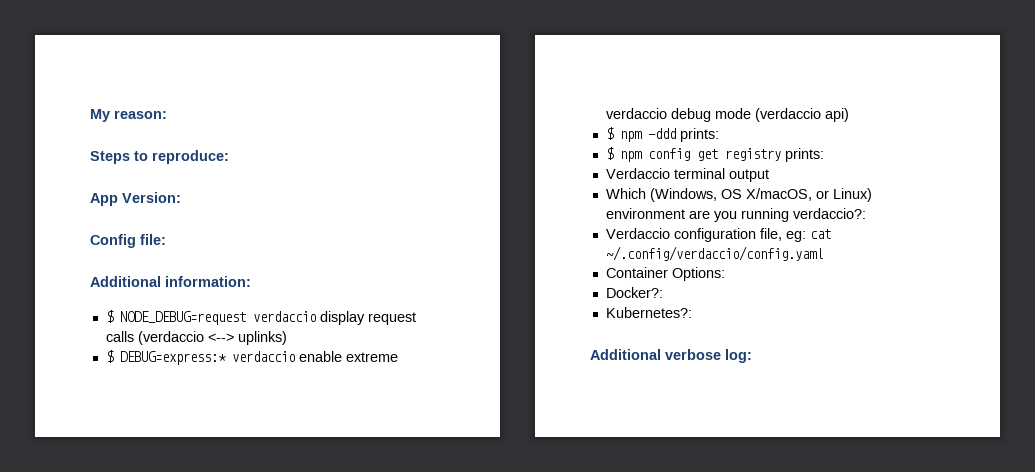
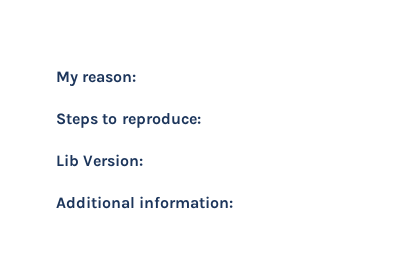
- App Version:
+ Lib Version:
- Config file:
- $ NODE_DEBUG=request verdaccio display request calls (verdaccio <--> uplinks)
- $ DEBUG=express:* verdaccio enable extreme verdaccio debug mode (verdaccio api)
- $ npm -ddd prints:
- $ npm config get registry prints:
- Verdaccio terminal output
- Which (Windows, OS X/macOS, or Linux) environment are you running verdaccio?:
- Verdaccio configuration file, eg: cat ~/.config/verdaccio/config.yaml
- Container Options:
- Docker?:
- Kubernetes?:
- Additional verbose log:

